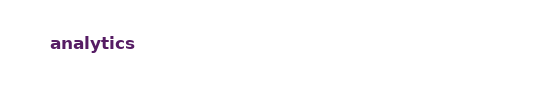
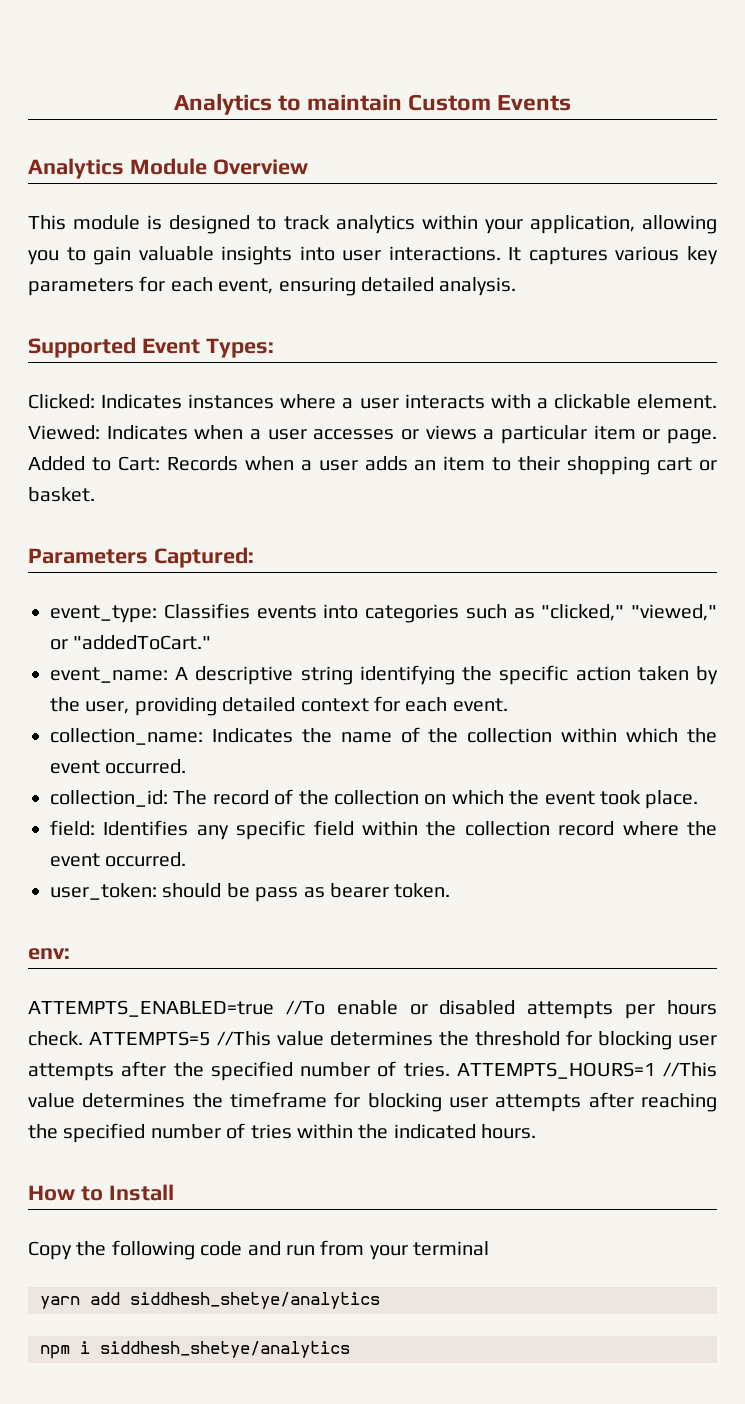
- analytics
+ Analytics to maintain Custom Events
+ Analytics Module Overview
+ This module is designed to track analytics within your application, allowing you to gain valuable insights into user interactions. It captures various key parameters for each event, ensuring detailed analysis.
+ Supported Event Types:
+ Clicked: Indicates instances where a user interacts with a clickable element. Viewed: Indicates when a user accesses or views a particular item or page. Added to Cart: Records when a user adds an item to their shopping cart or basket.
+ Parameters Captured:
+ event_type: Classifies events into categories such as "clicked," "viewed," or "addedToCart."
+ event_name: A descriptive string identifying the specific action taken by the user, providing detailed context for each event.
+ collection_name: Indicates the name of the collection within which the event occurred.
+ collection_id: The record of the collection on which the event took place.
+ field: Identifies any specific field within the collection record where the event occurred.
+ user_token: should be pass as bearer token.
+ env:
+ ATTEMPTS_ENABLED=true //To enable or disabled attempts per hours check. ATTEMPTS=5 //This value determines the threshold for blocking user attempts after the specified number of tries. ATTEMPTS_HOURS=1 //This value determines the timeframe for blocking user attempts after reaching the specified number of tries within the indicated hours.
+ How to Install
+ Copy the following code and run from your terminal
+ yarn add siddhesh_shetye/analytics
+ npm i siddhesh_shetye/analytics

